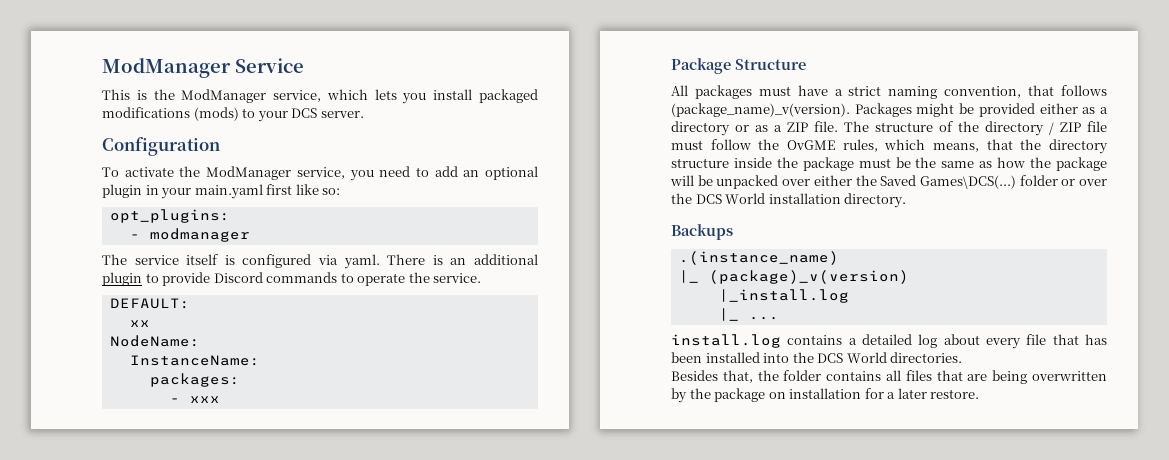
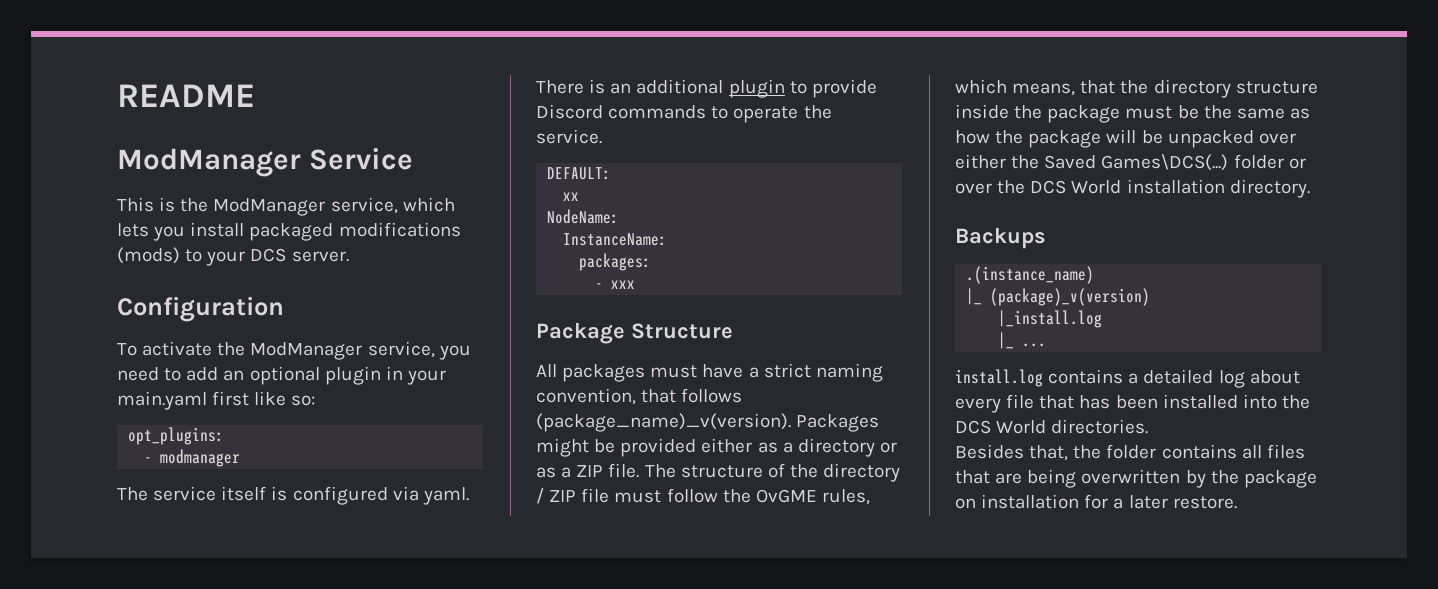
+ README

